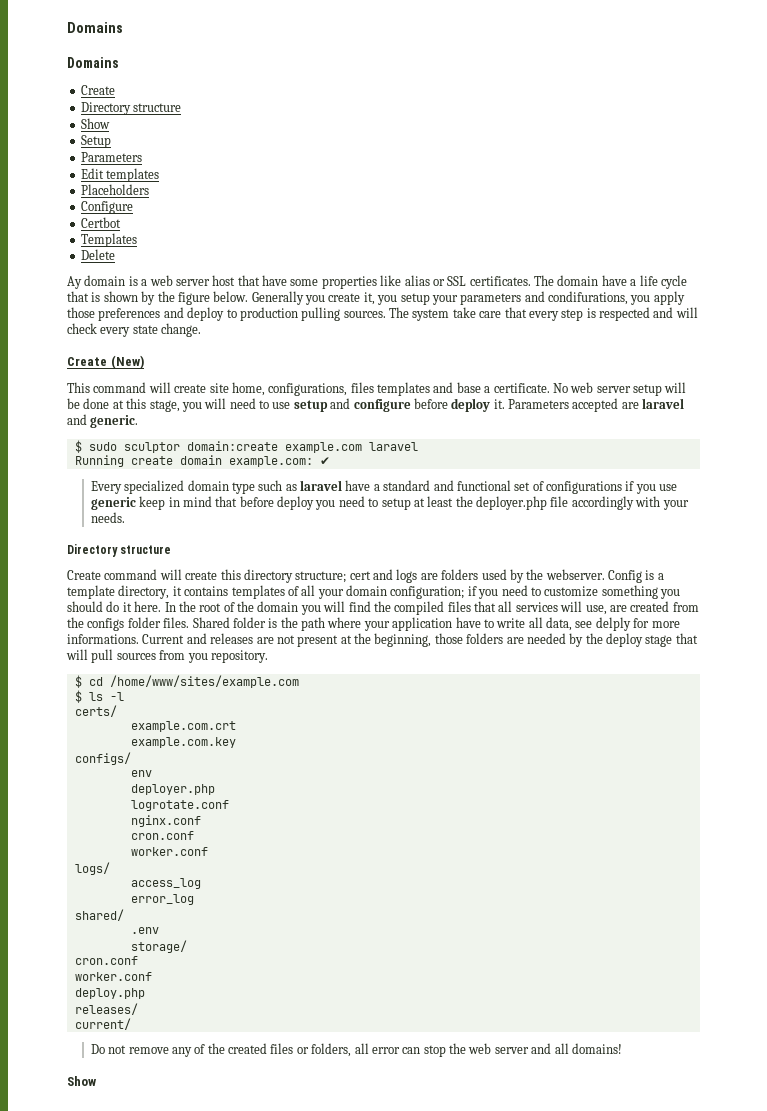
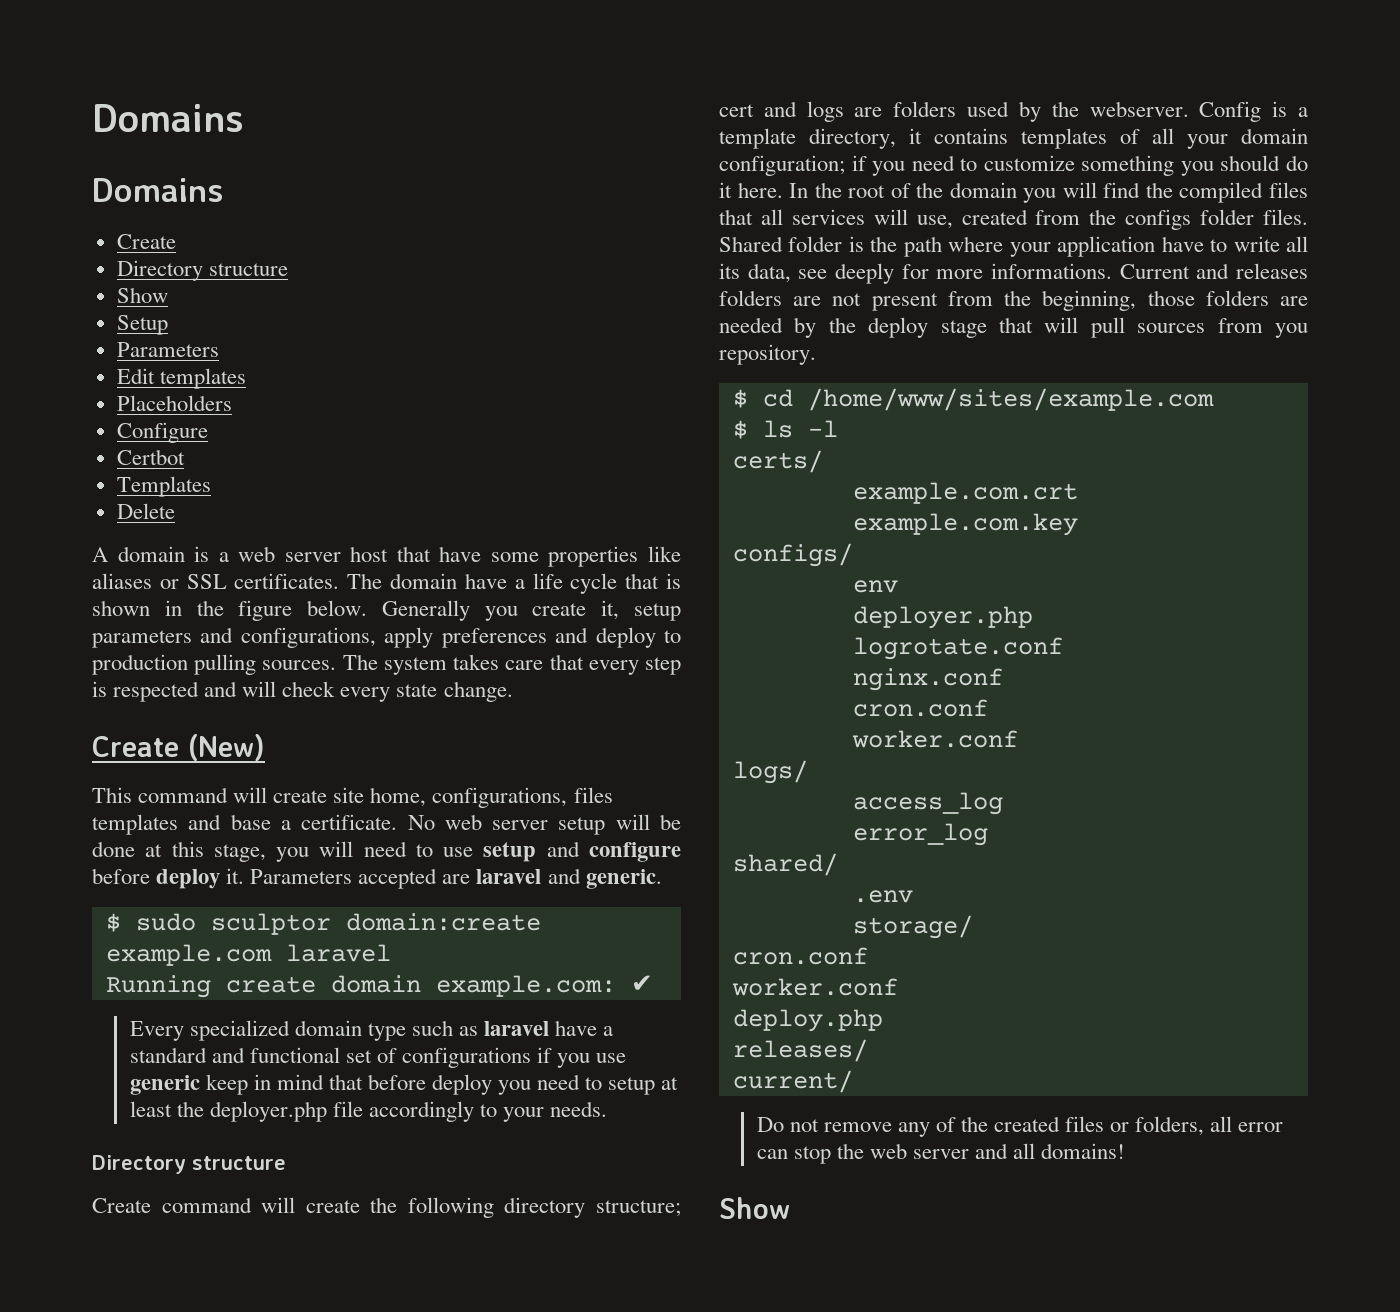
- Ay domain is a web server host that have some properties like alias or SSL certificates.
+ A domain is a web server host that have some properties like aliases or SSL certificates.
- The domain have a life cycle that is shown by the figure below.
+ The domain have a life cycle that is shown in the figure below.
- Generally you create it, you setup your parameters and condifurations, you apply those preferences and deploy to production pulling sources.
+ Generally you create it, setup parameters and configurations, apply preferences and deploy to production pulling sources.
- The system take care that every step is respected and will check every state change.
+ The system takes care that every step is respected and will check every state change.
- Every specialized domain type such as laravel have a standard and functional set of configurations if you use generic keep in mind that before deploy you need to setup at least the deployer.php file accordingly with your needs.
+ Every specialized domain type such as laravel have a standard and functional set of configurations if you use generic keep in mind that before deploy you need to setup at least the deployer.php file accordingly to your needs.
- Create command will create this directory structure; cert and logs are folders used by the webserver.
+ Create command will create the following directory structure; cert and logs are folders used by the webserver.
- In the root of the domain you will find the compiled files that all services will use, are created from the configs folder files.
+ In the root of the domain you will find the compiled files that all services will use, created from the configs folder files.
- Shared folder is the path where your application have to write all data, see delply for more informations.
+ Shared folder is the path where your application have to write all its data, see deeply for more informations.
- Current and releases are not present at the beginning, those folders are needed by the deploy stage that will pull sources from you repository.
+ Current and releases folders are not present from the beginning, those folders are needed by the deploy stage that will pull sources from you repository.

